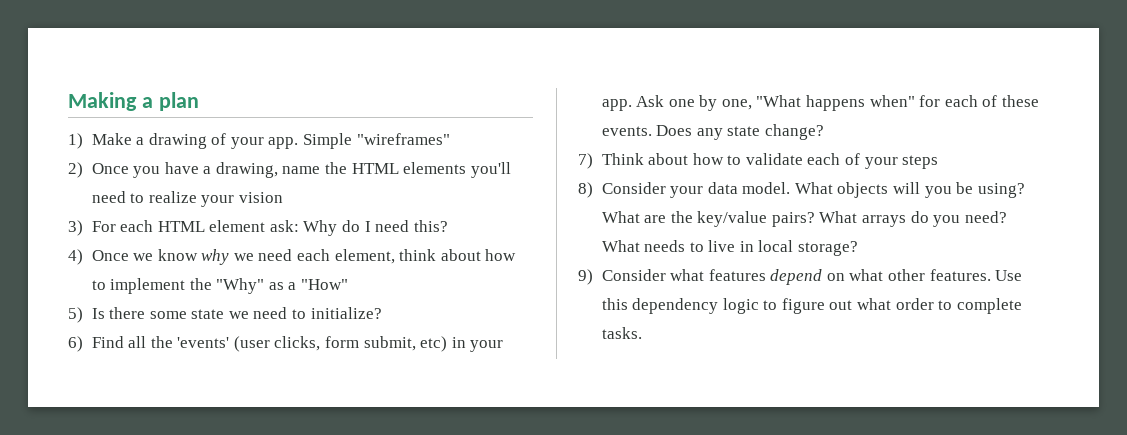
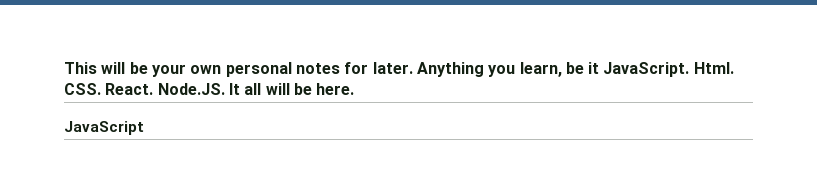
- Making a plan
- 1) Make a drawing of your app. Simple "wireframes"
- 2) Once you have a drawing, name the HTML elements you'll need to realize your vision
- 3) For each HTML element ask: Why do I need this?
- 4) Once we know why we need each element, think about how to implement the "Why" as a "How"
- 5) Is there some state we need to initialize?
- 6) Find all the 'events' (user clicks, form submit, etc) in your app. Ask one by one, "What happens when" for each of these events. Does any state change?
- 7) Think about how to validate each of your steps
- 8) Consider your data model. What objects will you be using? What are the key/value pairs? What arrays do you need? What needs to live in local storage?
- 9) Consider what features depend on what other features. Use this dependency logic to figure out what order to complete tasks.
+ This will be your own personal notes for later. Anything you learn, be it JavaScript. Html. CSS. React. Node.JS. It all will be here.
+ JavaScript

